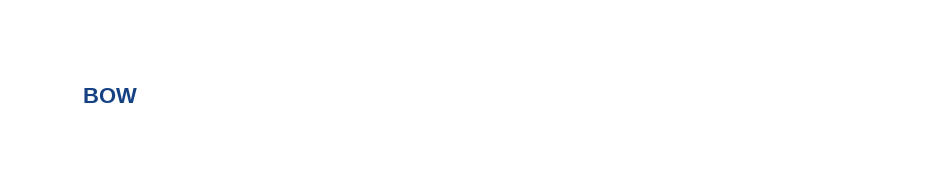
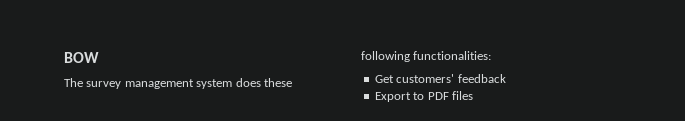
+ The survey management system does these following functionalities:
+ Get customers' feedback
+ Export to PDF files

